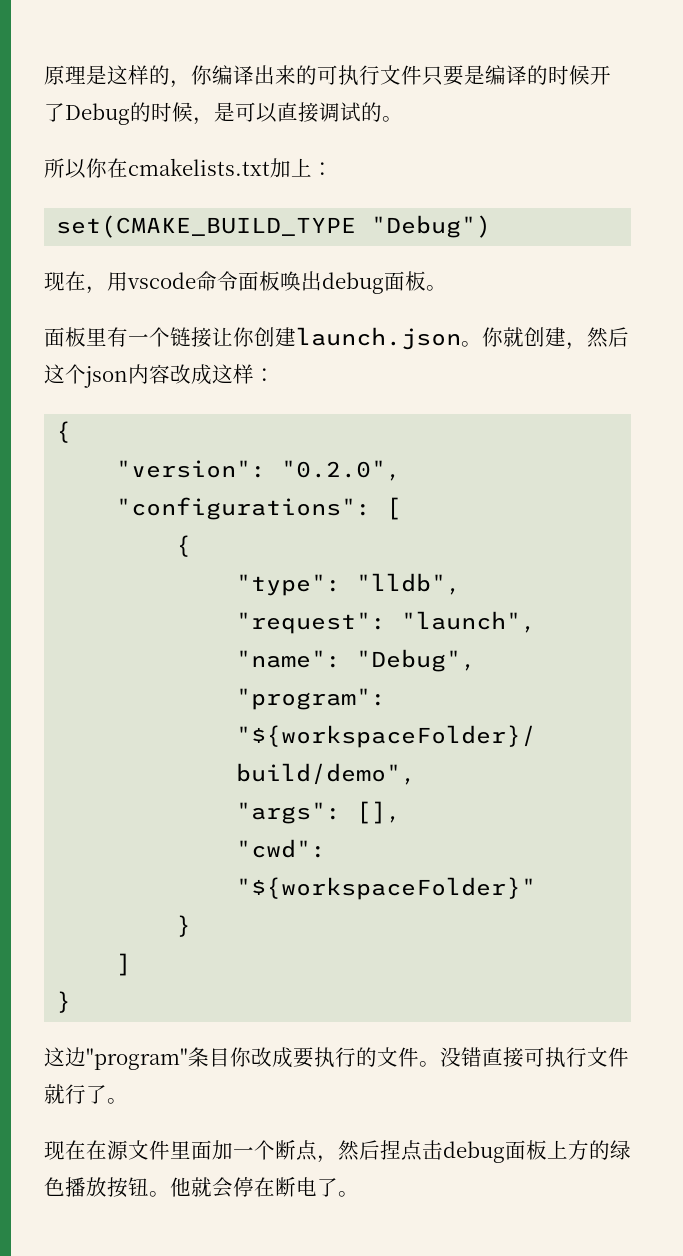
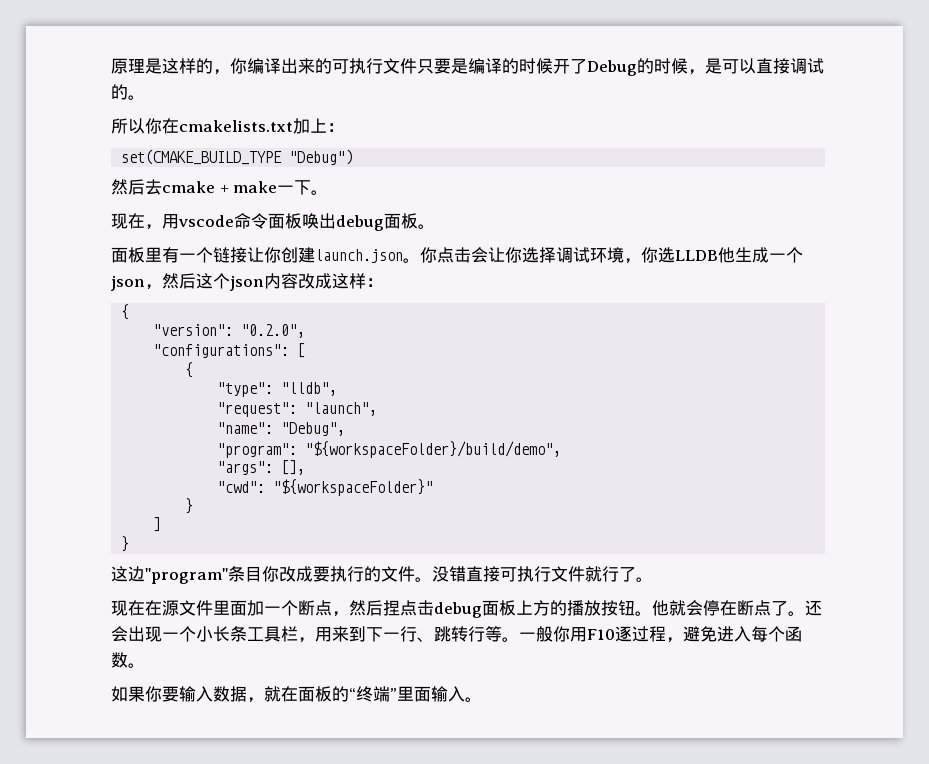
+ 然后去cmake + make一下。
- 你就创建，然后这个json内容改成这样：
+ 你点击会让你选择调试环境，你选LLDB他生成一个json，然后这个json内容改成这样：
- 现在在源文件里面加一个断点，然后捏点击debug面板上方的绿色播放按钮。
+ 现在在源文件里面加一个断点，然后捏点击debug面板上方的播放按钮。
- 他就会停在断电了。
+ 他就会停在断点了。还会出现一个小长条工具栏，用来到下一行、跳转行等。一般你用F10逐过程，避免进入每个函数。
+ 如果你要输入数据，就在面板的“终端”里面输入。

